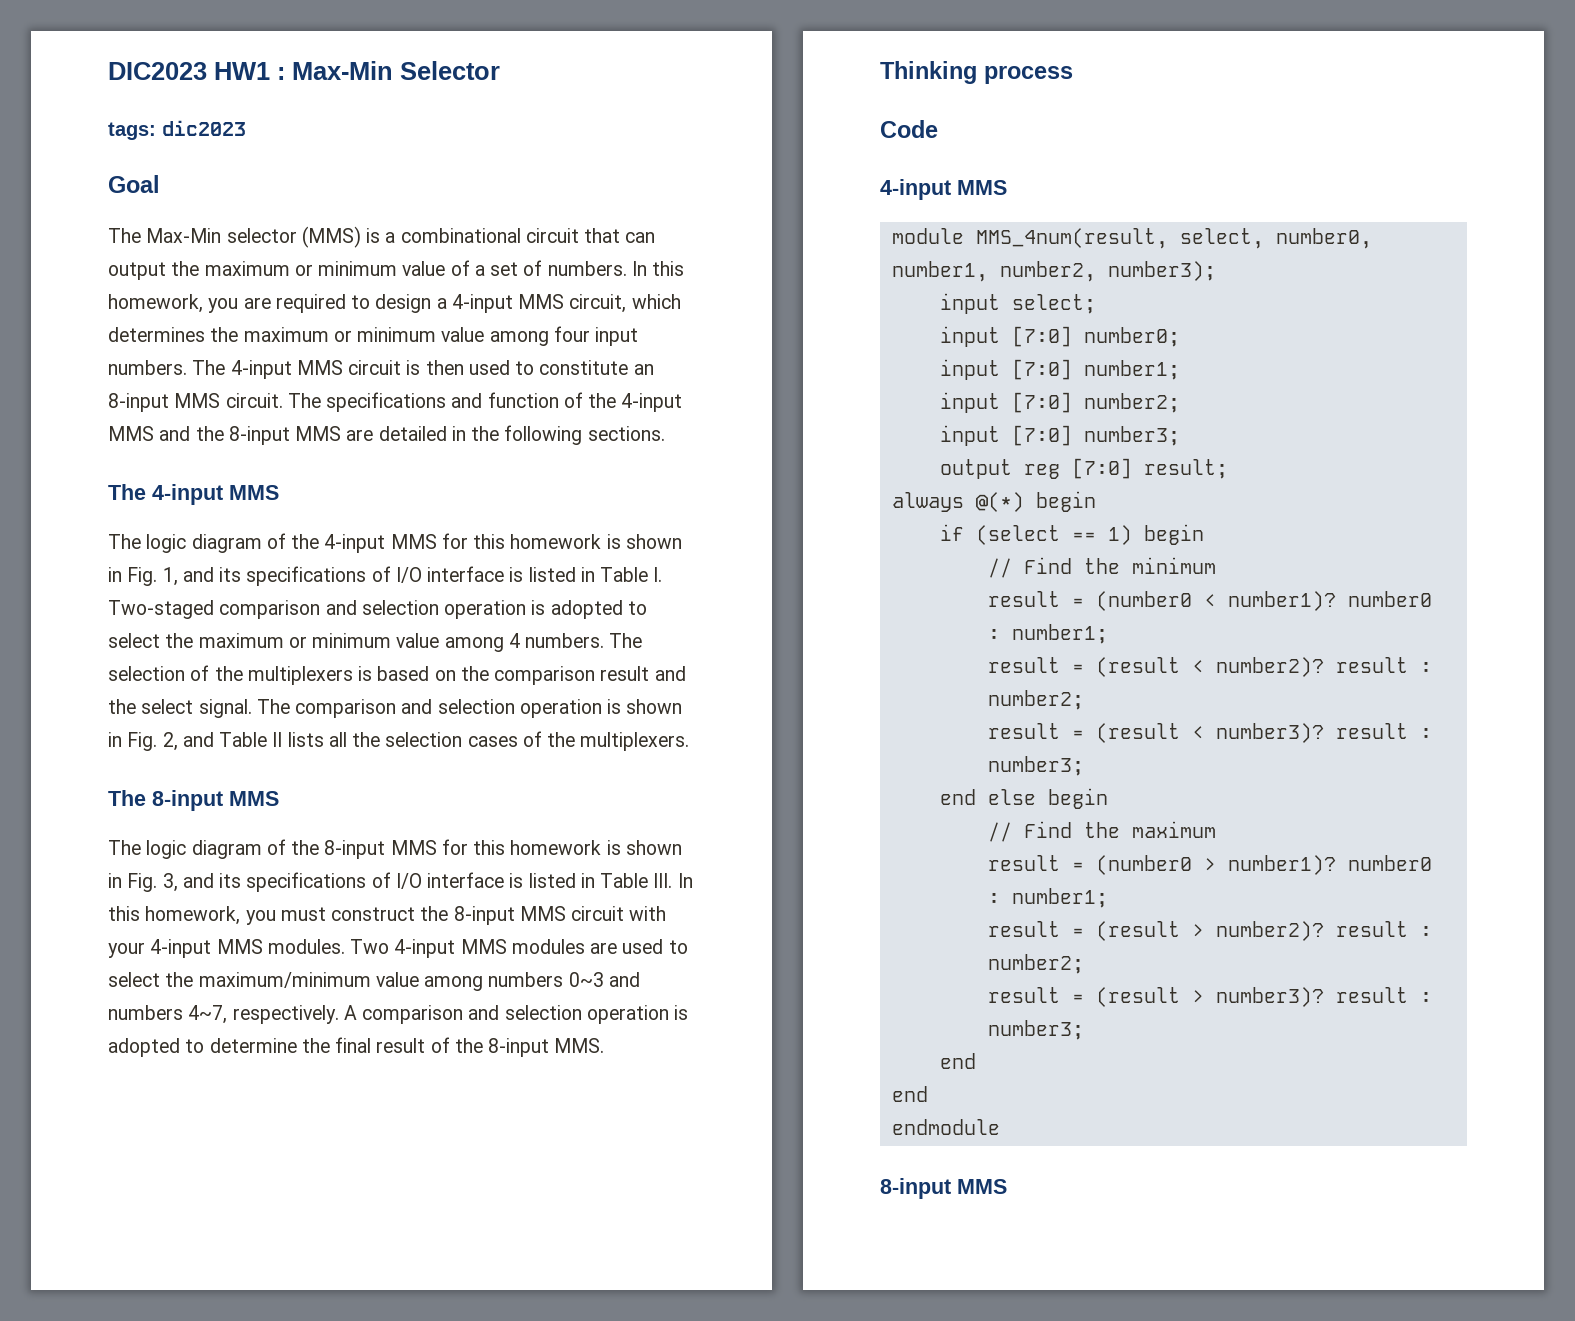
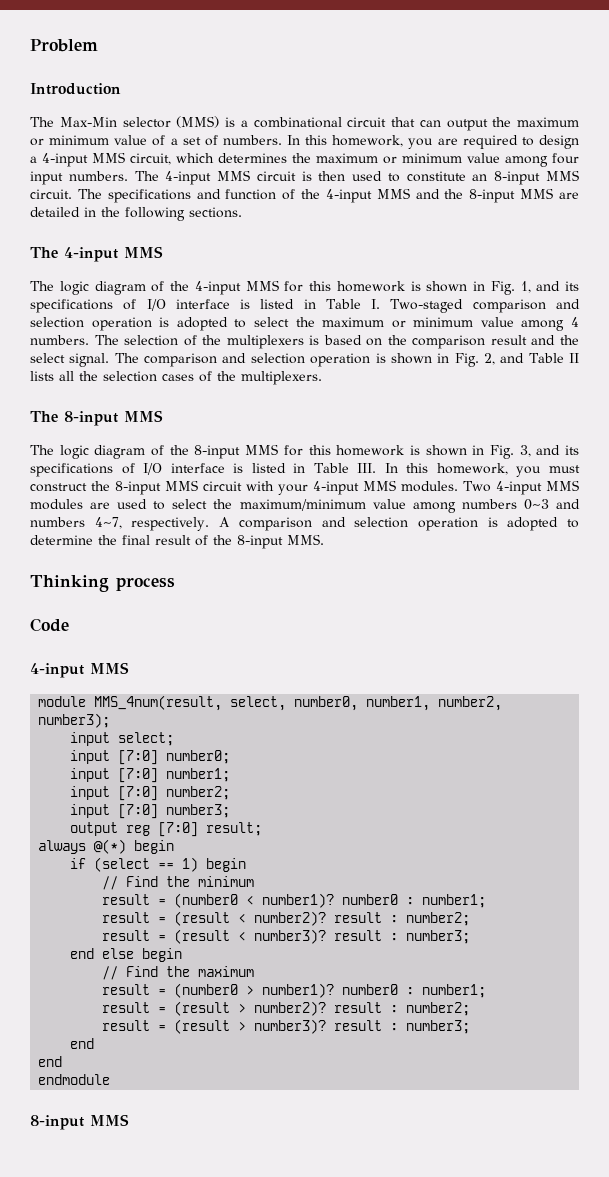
- DIC2023 HW1 : Max-Min Selector
- tags: dic2023
- Goal
+ Problem
+ Introduction

